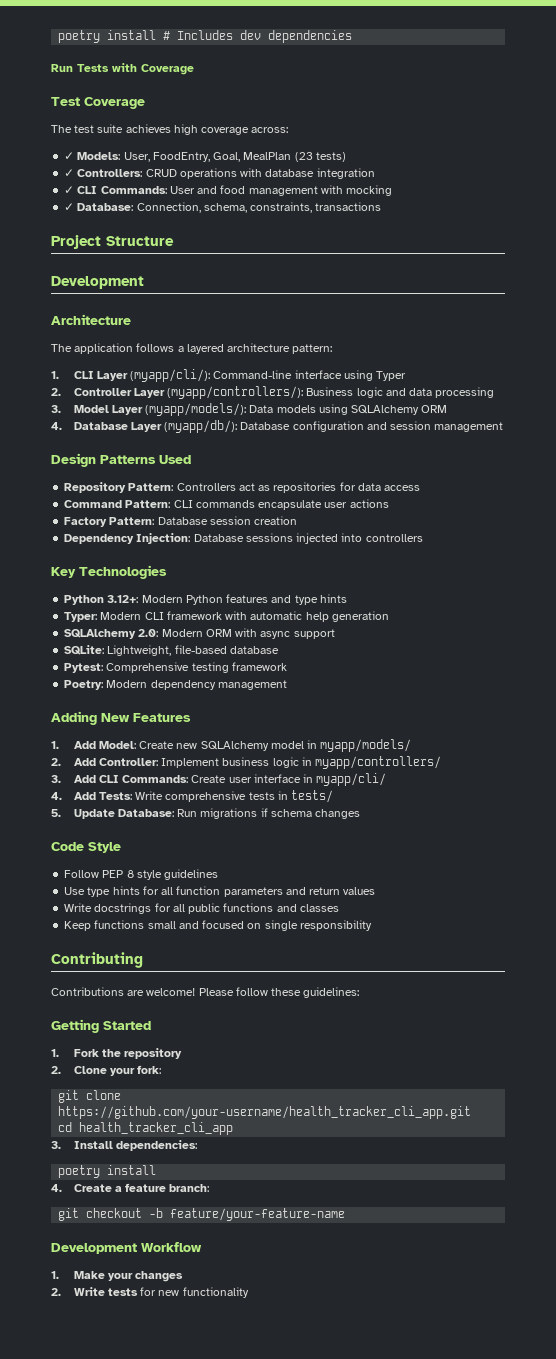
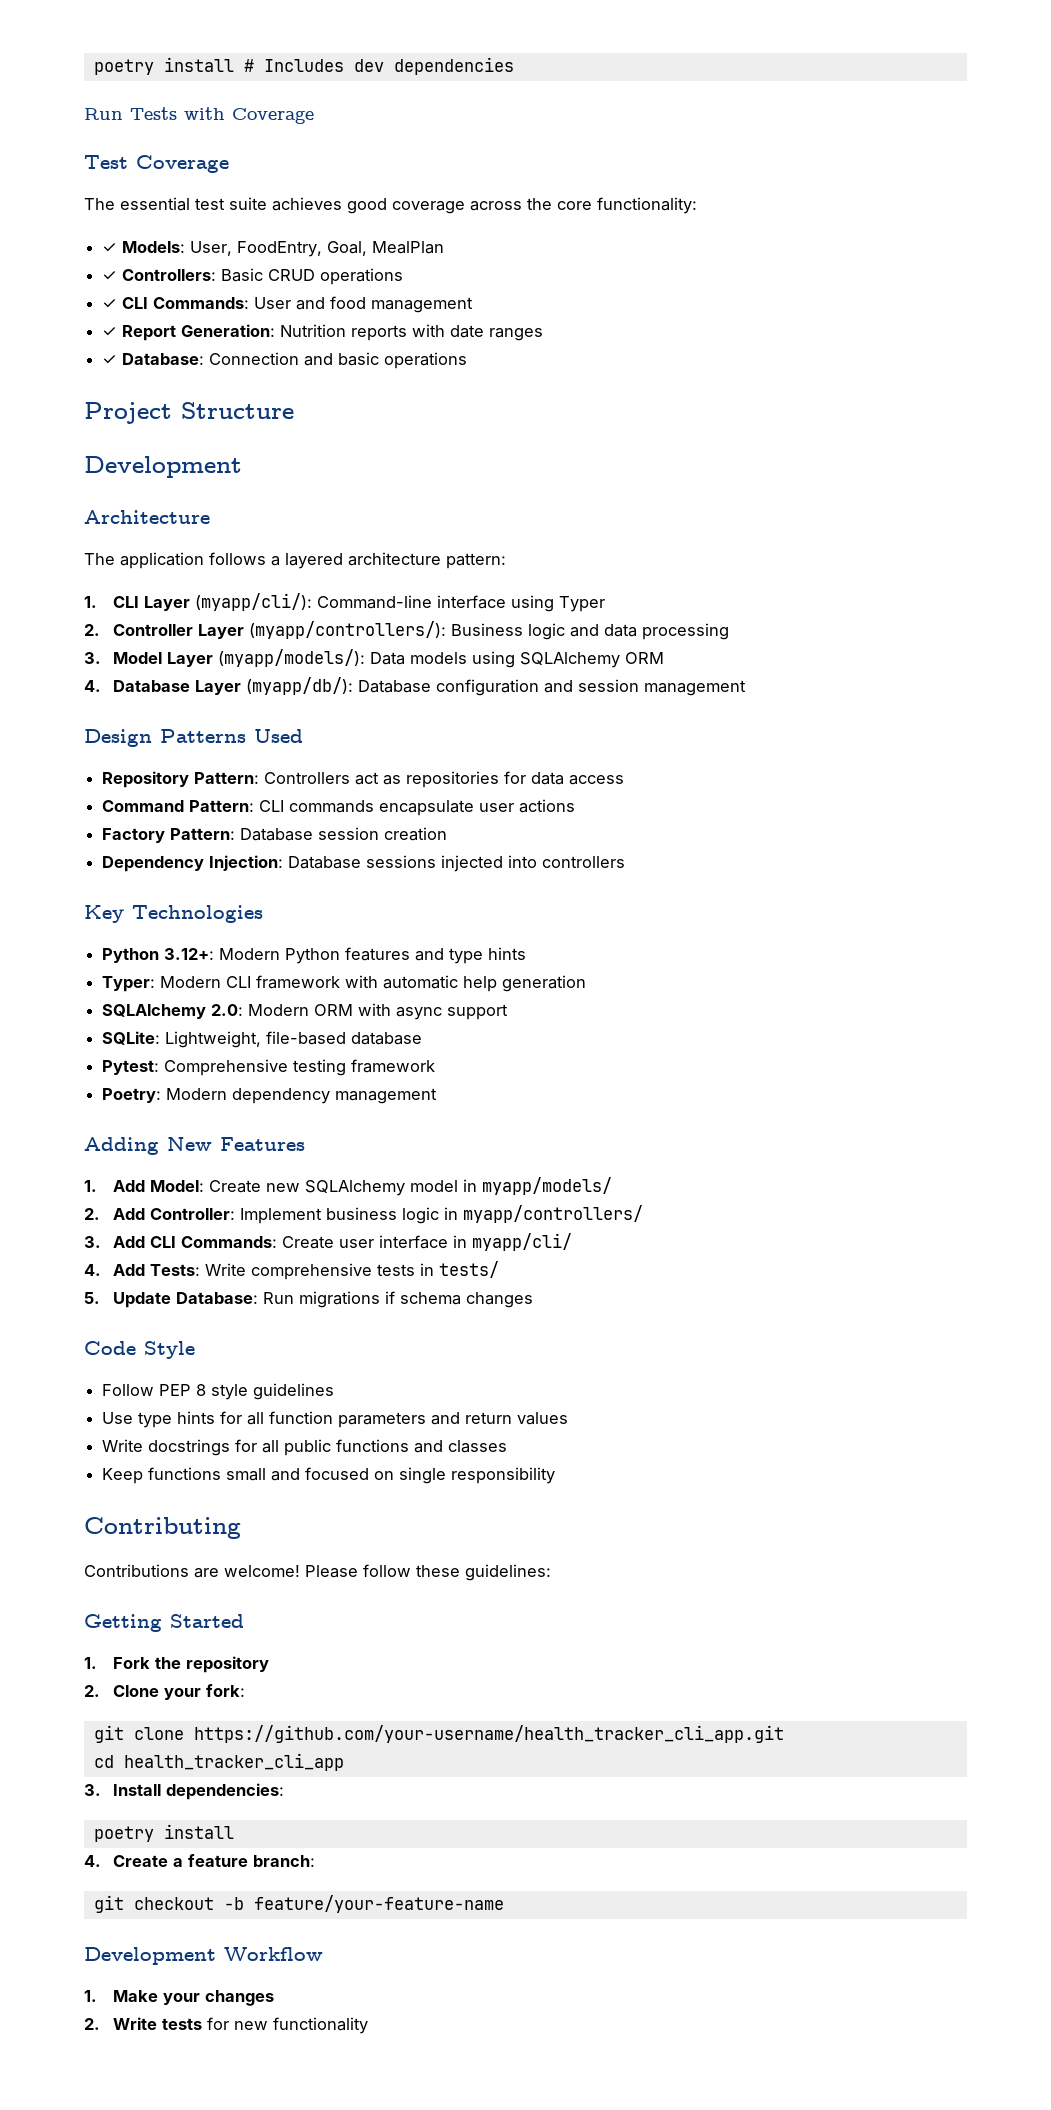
- The test suite achieves high coverage across:
+ The essential test suite achieves good coverage across the core functionality:
- ✓ Models: User, FoodEntry, Goal, MealPlan (23 tests)
+ ✓ Models: User, FoodEntry, Goal, MealPlan
- ✓ Controllers: CRUD operations with database integration
+ ✓ Controllers: Basic CRUD operations
- ✓ CLI Commands: User and food management with mocking
- ✓ Database: Connection, schema, constraints, transactions
+ ✓ CLI Commands: User and food management
+ ✓ Report Generation: Nutrition reports with date ranges
+ ✓ Database: Connection and basic operations

